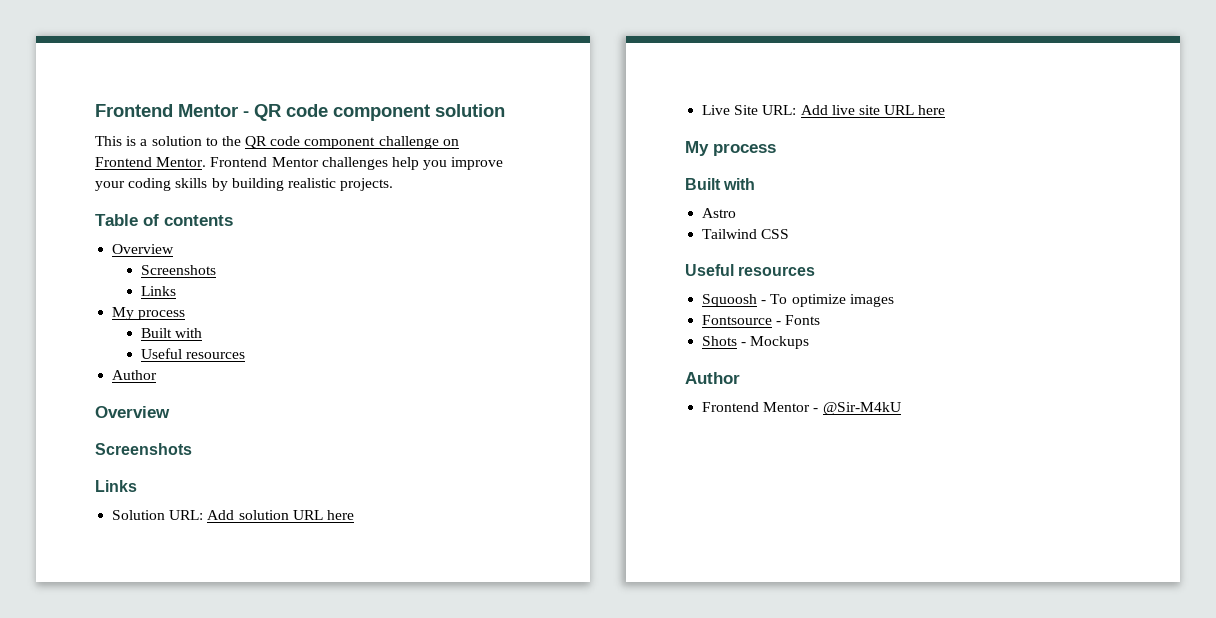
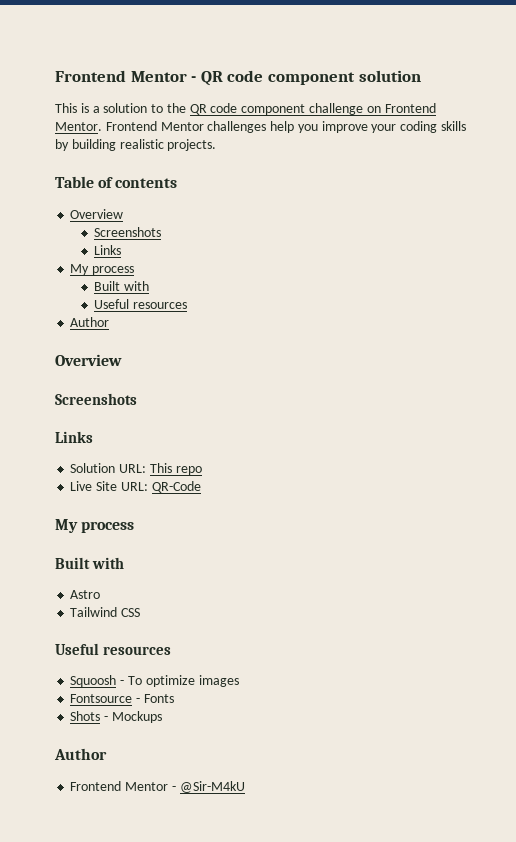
- Solution URL: Add solution URL here
+ Solution URL: This repo
- Live Site URL: Add live site URL here
+ Live Site URL: QR-Code

